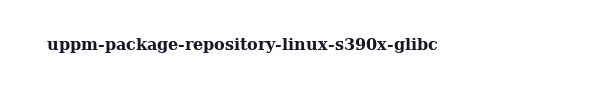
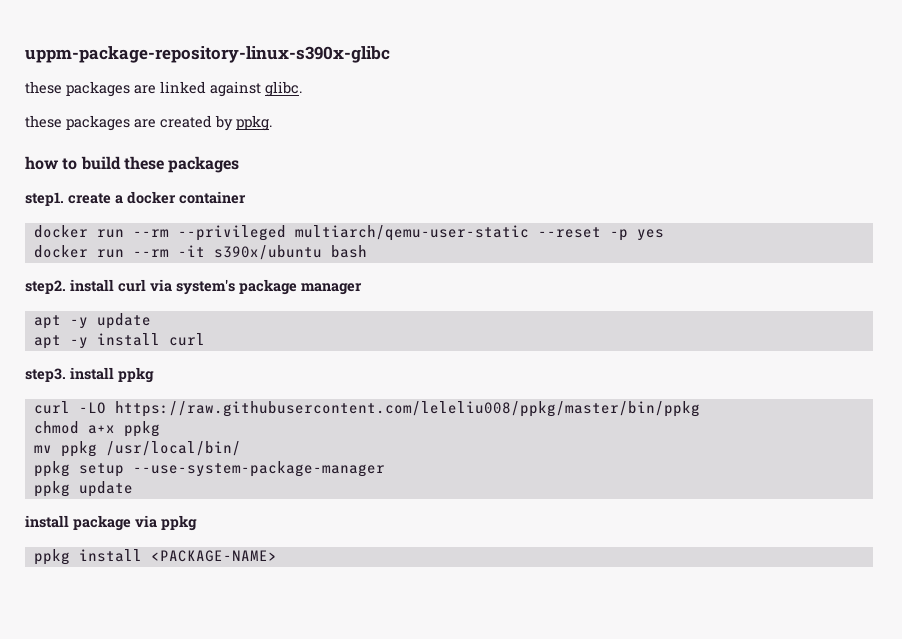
+ these packages are linked against glibc.
+ these packages are created by ppkg.
+ how to build these packages
+ step1. create a docker container
+ docker run --rm --privileged multiarch/qemu-user-static --reset -p yes
+ docker run --rm -it s390x/ubuntu bash
+ step2. install curl via system's package manager
+ apt -y update
+ apt -y install curl
+ step3. install ppkg
+ curl -LO https://raw.githubusercontent.com/leleliu008/ppkg/master/bin/ppkg
+ chmod a+x ppkg
+ mv ppkg /usr/local/bin/
+ ppkg setup --use-system-package-manager
+ ppkg update
+ install package via ppkg
+ ppkg install <PACKAGE-NAME>

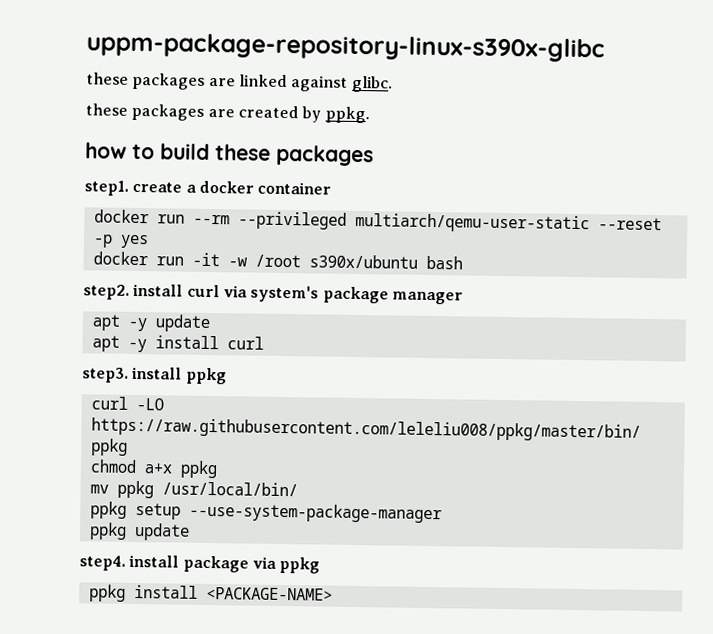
- docker run --rm -it s390x/ubuntu bash
+ docker run -it -w /root s390x/ubuntu bash
- install package via ppkg
+ step4. install package via ppkg

